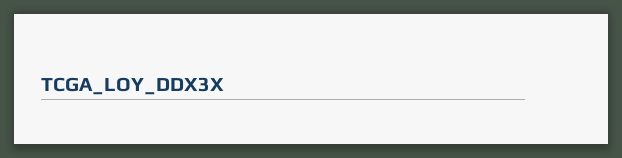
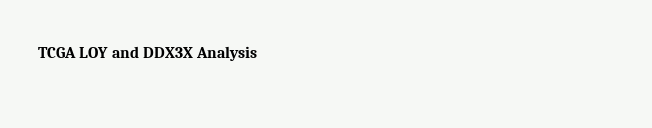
- TCGA_LOY_DDX3X
+ TCGA LOY and DDX3X Analysis

